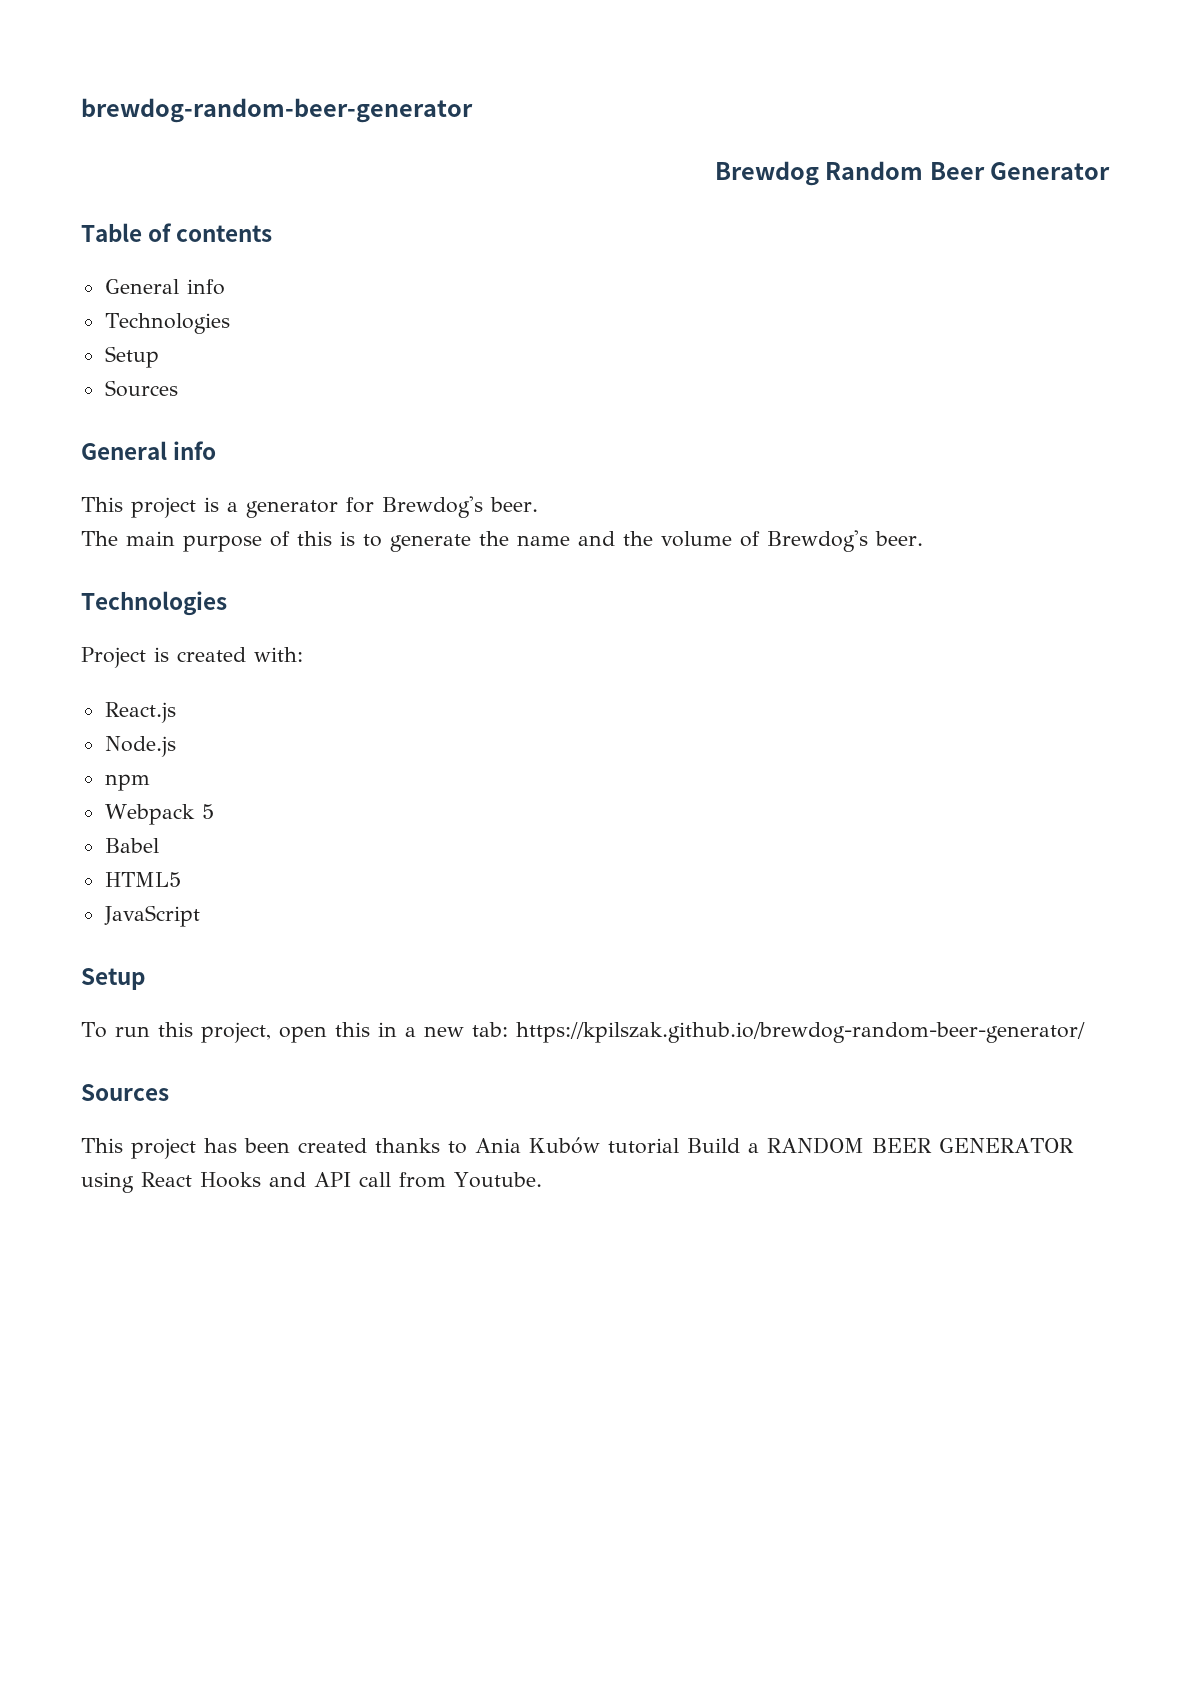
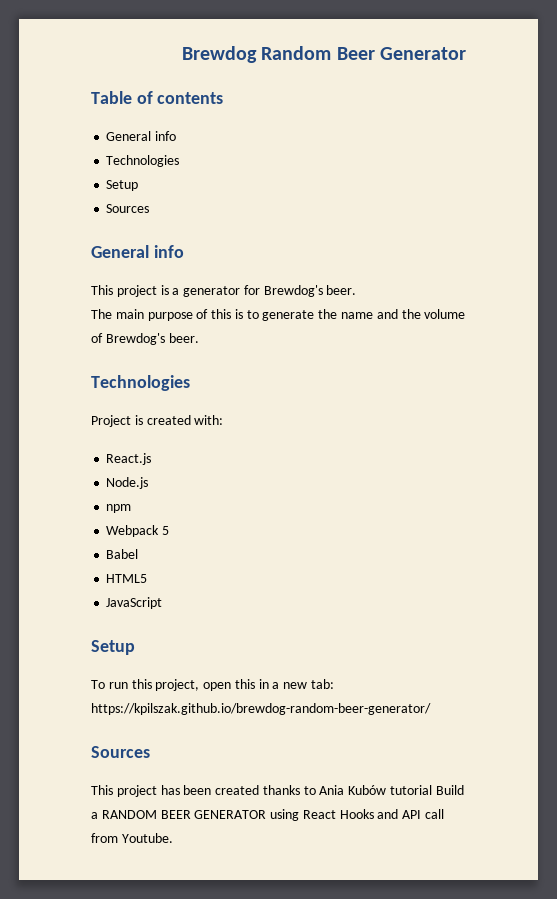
- brewdog-random-beer-generator

